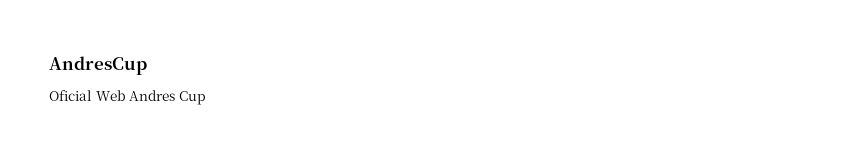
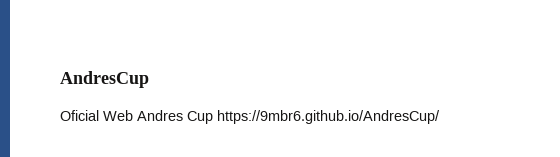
- Oficial Web Andres Cup
+ Oficial Web Andres Cup https://9mbr6.github.io/AndresCup/

